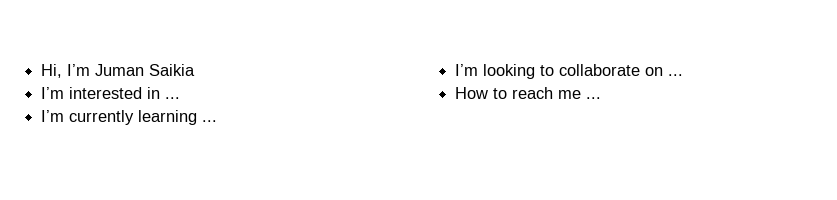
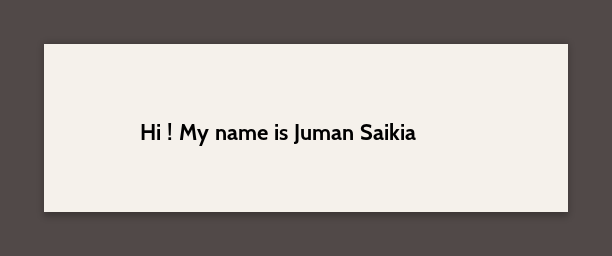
- Hi, I’m Juman Saikia
- I’m interested in ...
- I’m currently learning ...
- I’m looking to collaborate on ...
- How to reach me ...
+ Hi ! My name is Juman Saikia

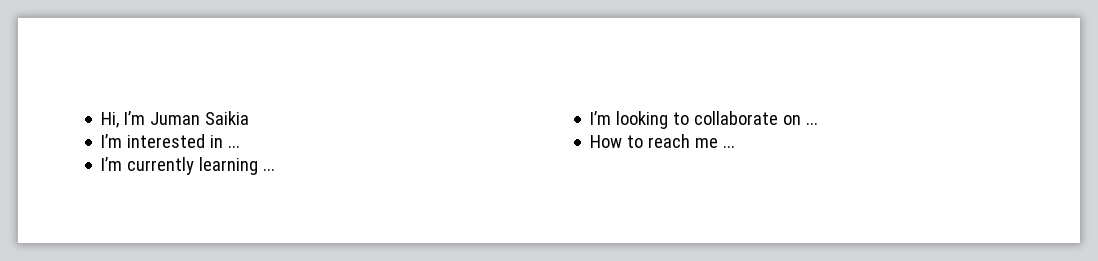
- Hi ! My name is Juman Saikia
+ Hi, I’m Juman Saikia
+ I’m interested in ...
+ I’m currently learning ...
+ I’m looking to collaborate on ...
+ How to reach me ...

